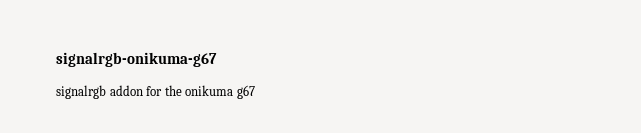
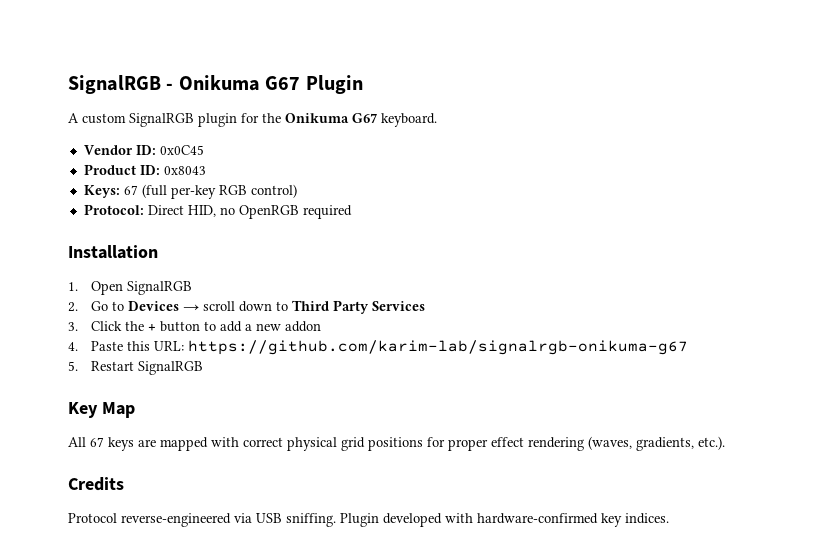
- signalrgb-onikuma-g67
- signalrgb addon for the onikuma g67
+ SignalRGB - Onikuma G67 Plugin
+ A custom SignalRGB plugin for the Onikuma G67 keyboard.
+ Vendor ID: 0x0C45
+ Product ID: 0x8043
+ Keys: 67 (full per-key RGB control)
+ Protocol: Direct HID, no OpenRGB required
+ Installation
+ 1. Open SignalRGB
+ 2. Go to Devices → scroll down to Third Party Services
+ 3. Click the + button to add a new addon
+ 4. Paste this URL: https://github.com/karim-lab/signalrgb-onikuma-g67
+ 5. Restart SignalRGB
+ Key Map
+ All 67 keys are mapped with correct physical grid positions for proper effect rendering (waves, gradients, etc.).
+ Credits
+ Protocol reverse-engineered via USB sniffing. Plugin developed with hardware-confirmed key indices.

